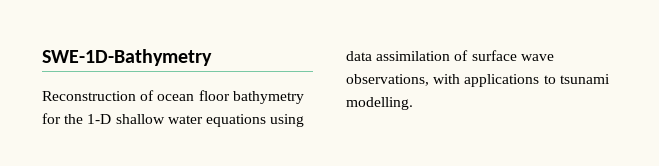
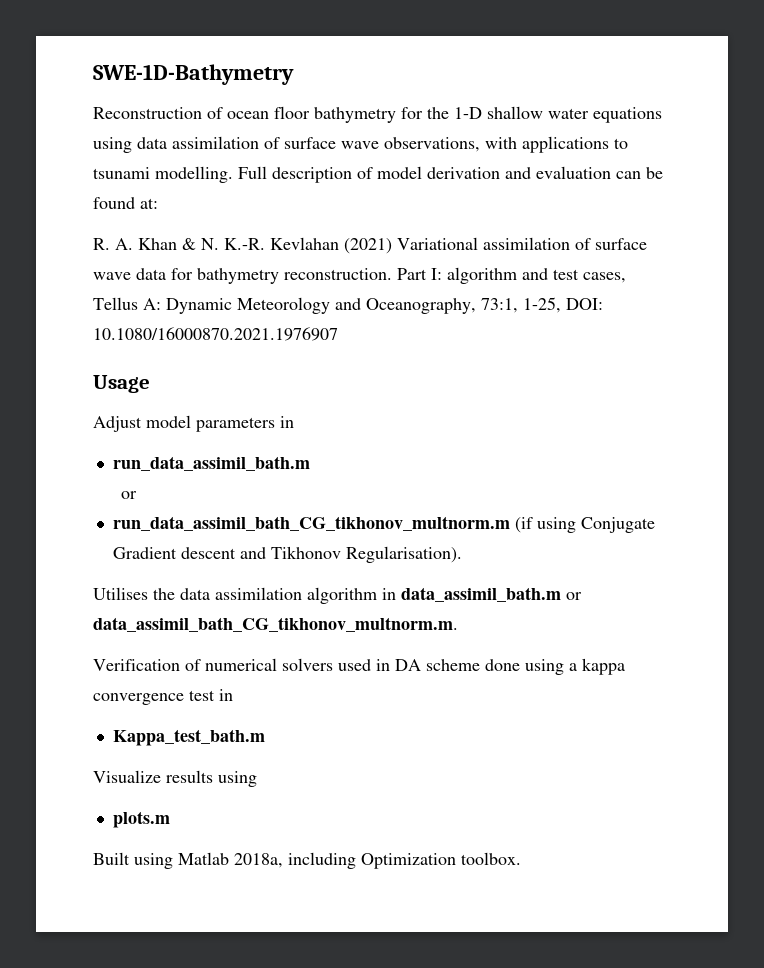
+ Full description of model derivation and evaluation can be found at:
+ R. A. Khan & N. K.-R. Kevlahan (2021) Variational assimilation of surface wave data for bathymetry reconstruction. Part I: algorithm and test cases, Tellus A: Dynamic Meteorology and Oceanography, 73:1, 1-25, DOI: 10.1080/16000870.2021.1976907
+ Usage
+ Adjust model parameters in
+ run_data_assimil_bath.m
+ or
+ run_data_assimil_bath_CG_tikhonov_multnorm.m (if using Conjugate Gradient descent and Tikhonov Regularisation).
+ Utilises the data assimilation algorithm in data_assimil_bath.m or data_assimil_bath_CG_tikhonov_multnorm.m.
+ Verification of numerical solvers used in DA scheme done using a kappa convergence test in
+ Kappa_test_bath.m
+ Visualize results using
+ plots.m
+ Built using Matlab 2018a, including Optimization toolbox.

